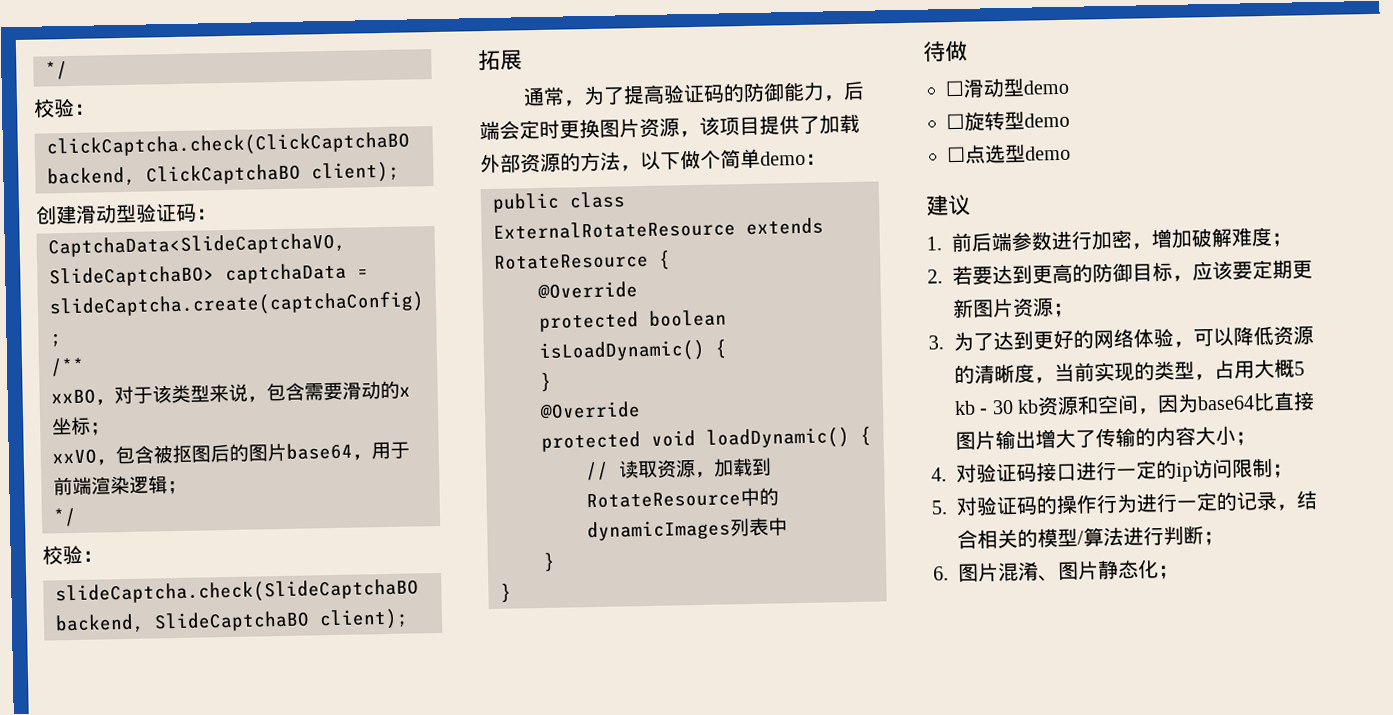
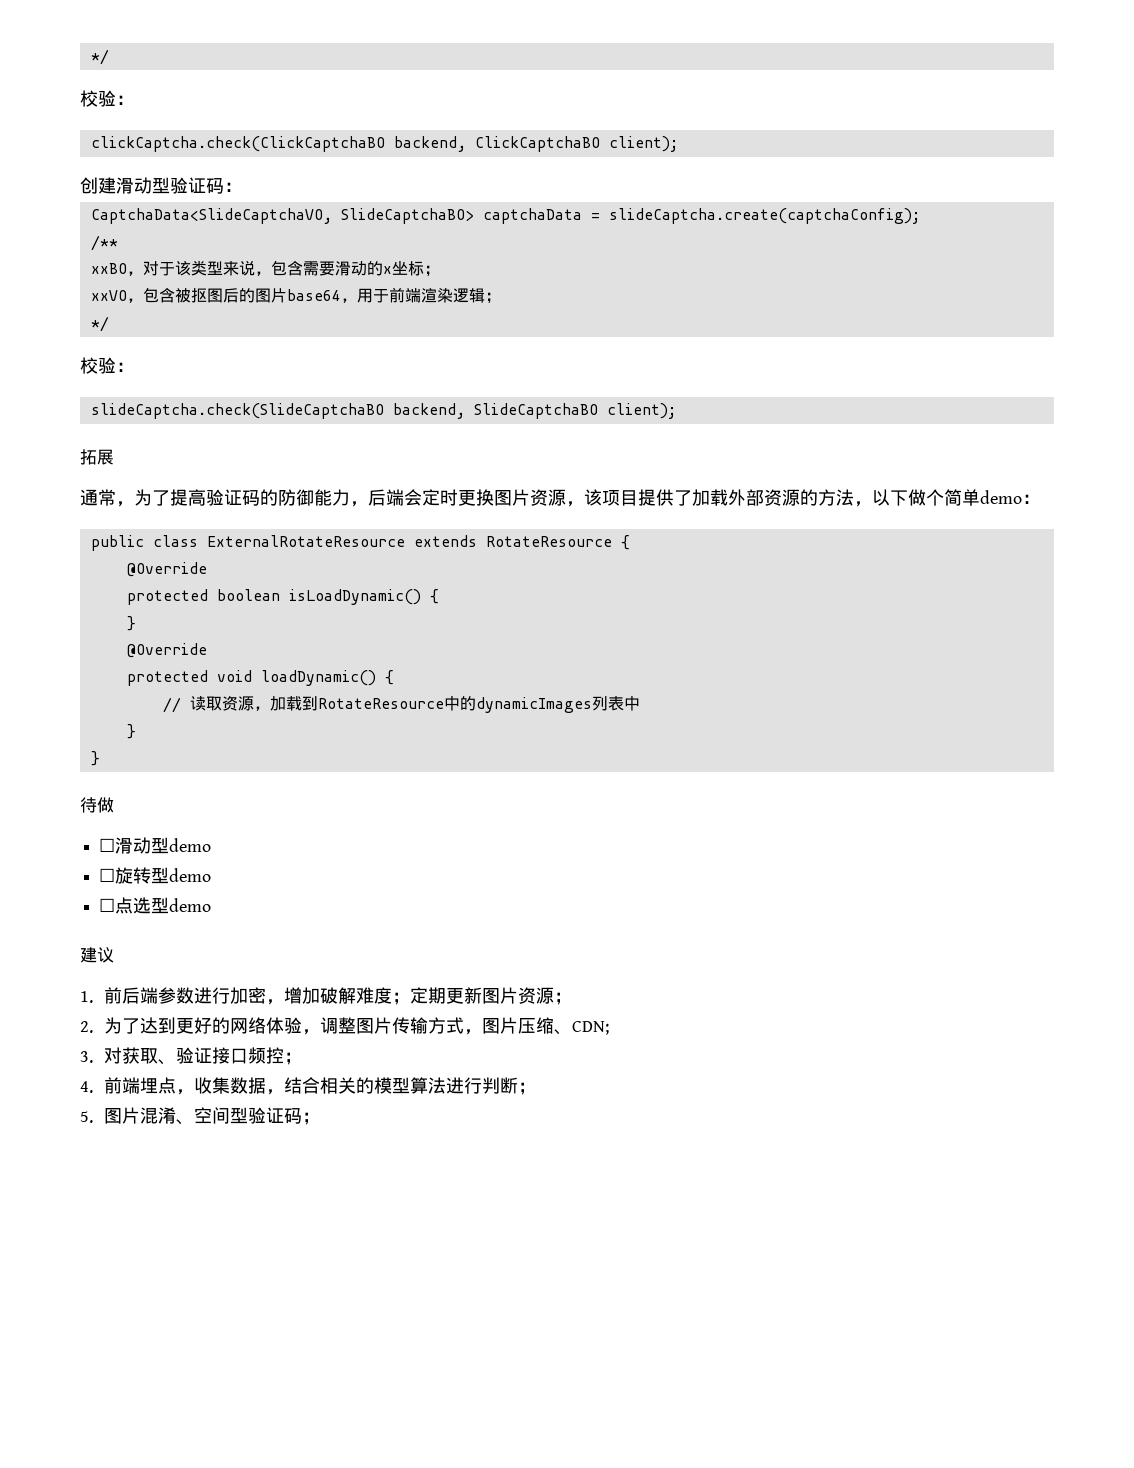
- 1.前后端参数进行加密，增加破解难度；
- 2.若要达到更高的防御目标，应该要定期更新图片资源；
+ 1.前后端参数进行加密，增加破解难度；定期更新图片资源；
- 3.为了达到更好的网络体验，可以降低资源的清晰度，当前实现的类型，占用大概5 kb - 30 kb资源和空间，因为base64比直接图片输出增大了传输的内容大小；
- 4.对验证码接口进行一定的ip访问限制；
- 5.对验证码的操作行为进行一定的记录，结合相关的模型/算法进行判断；
+ 2.为了达到更好的网络体验，调整图片传输方式，图片压缩、CDN;
+ 3.对获取、验证接口频控；
+ 4.前端埋点，收集数据，结合相关的模型算法进行判断；
- 6.图片混淆、图片静态化；
+ 5.图片混淆、空间型验证码；

